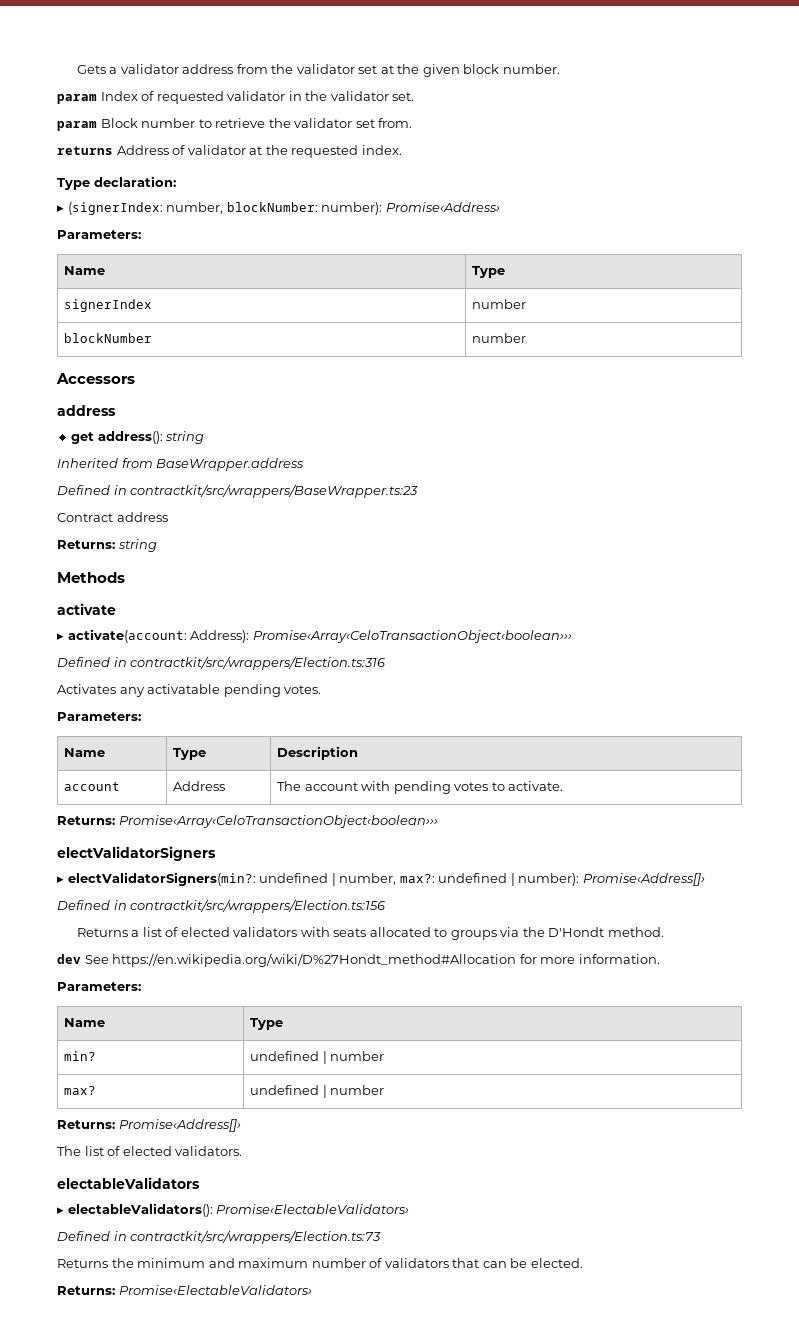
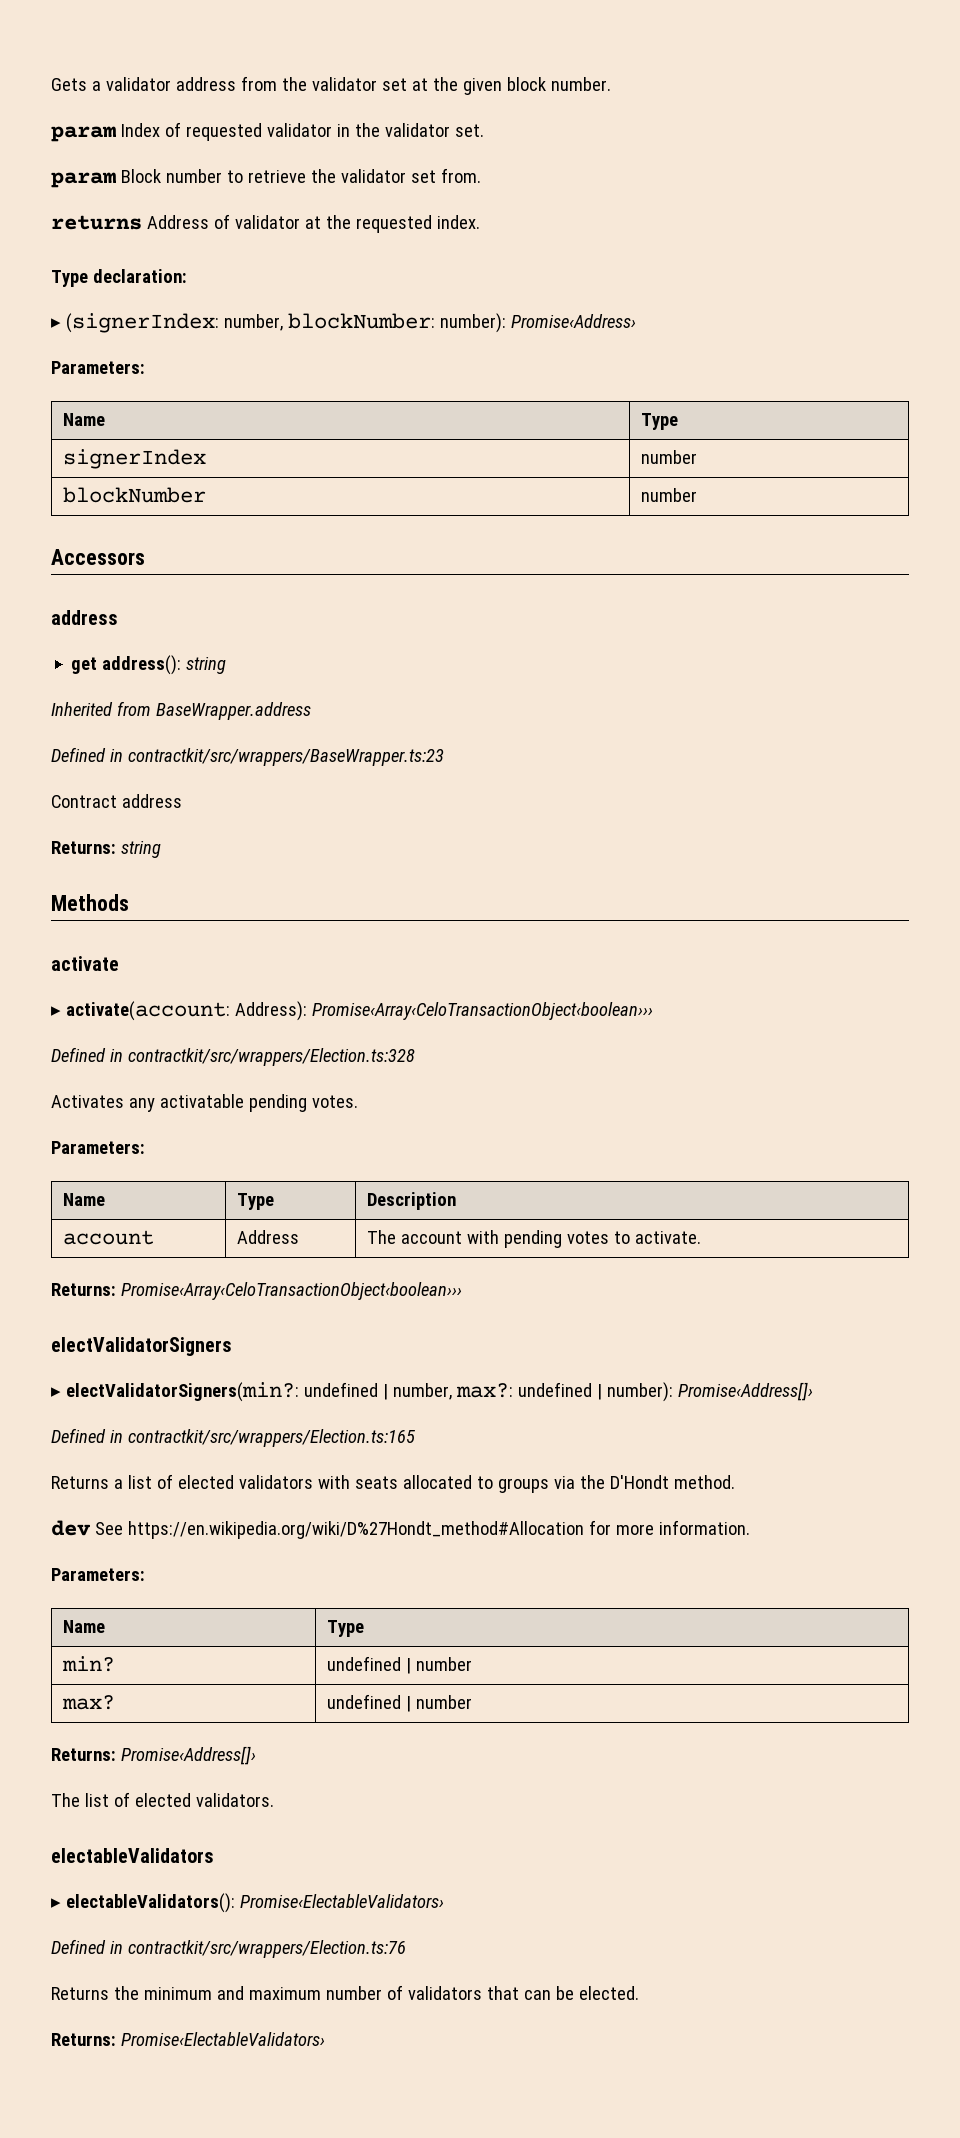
- Defined in contractkit/src/wrappers/Election.ts:316
+ Defined in contractkit/src/wrappers/Election.ts:328
- Defined in contractkit/src/wrappers/Election.ts:156
+ Defined in contractkit/src/wrappers/Election.ts:165
- Defined in contractkit/src/wrappers/Election.ts:73
+ Defined in contractkit/src/wrappers/Election.ts:76

